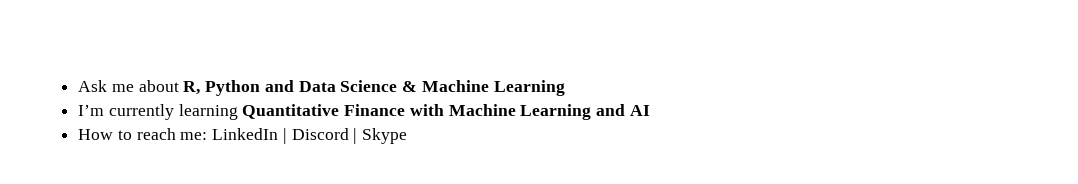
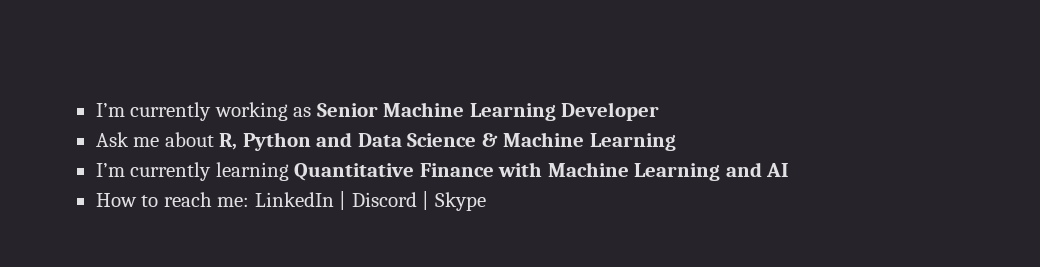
+ I’m currently working as Senior Machine Learning Developer

